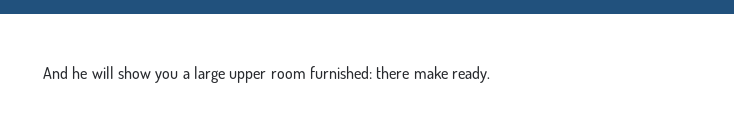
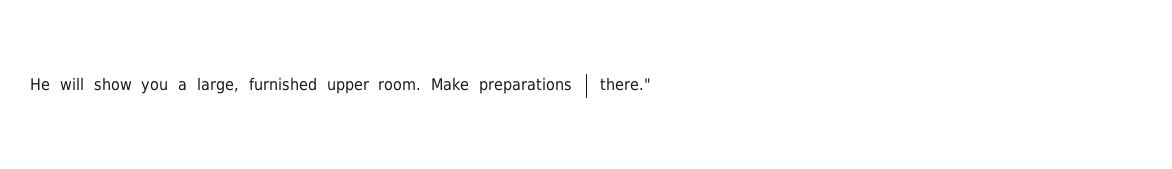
- And he will show you a large upper room furnished: there make ready.
+ He will show you a large, furnished upper room. Make preparations there."

